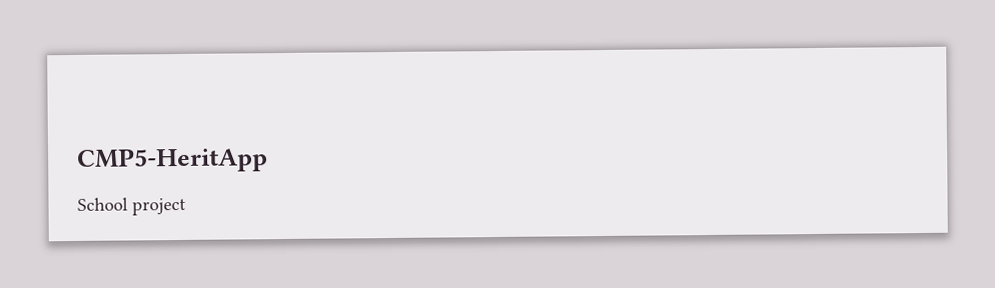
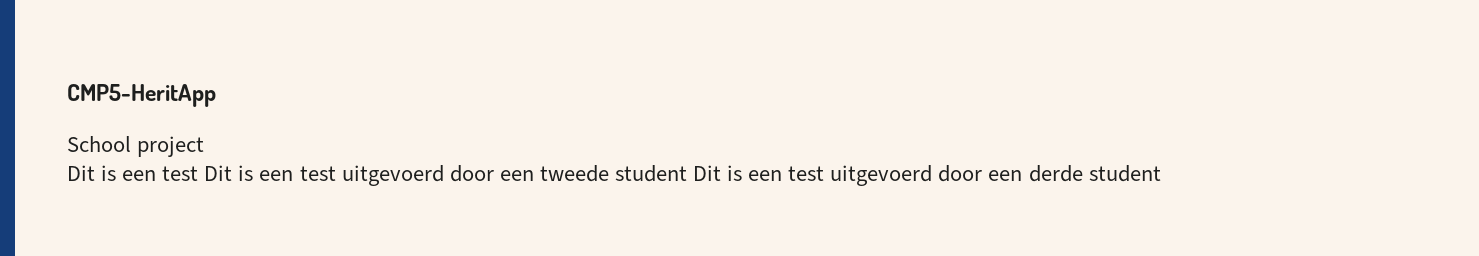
+ Dit is een test Dit is een test uitgevoerd door een tweede student Dit is een test uitgevoerd door een derde student

